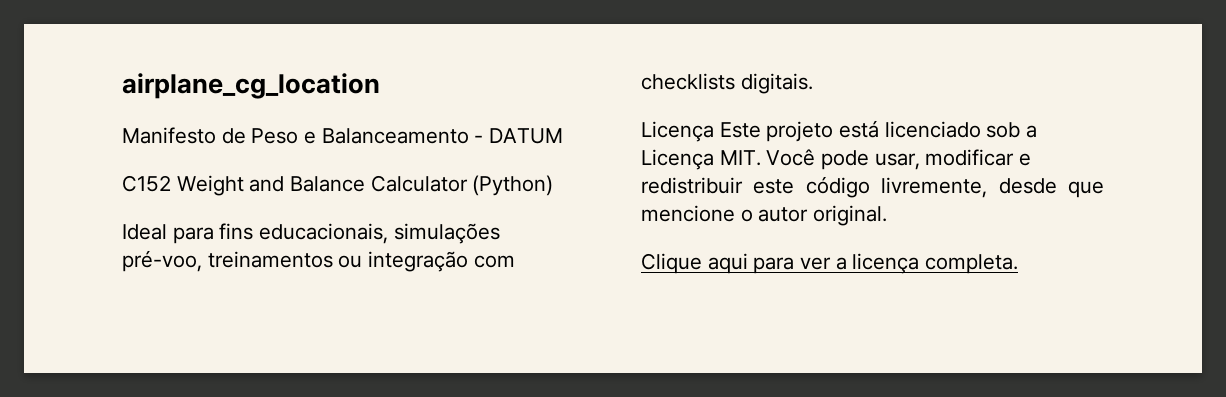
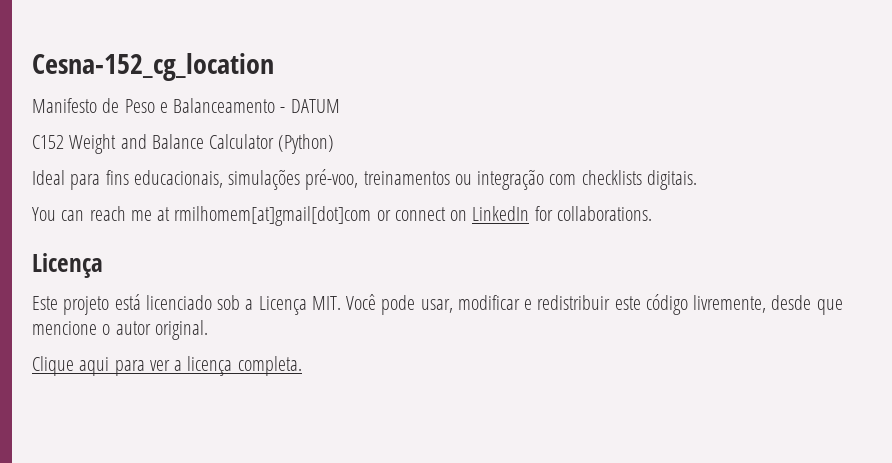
- airplane_cg_location
+ Cesna-152_cg_location
- Licença Este projeto está licenciado sob a Licença MIT. Você pode usar, modificar e redistribuir este código livremente, desde que mencione o autor original.
+ You can reach me at rmilhomem[at]gmail[dot]com or connect on LinkedIn for collaborations.
+ Licença
+ Este projeto está licenciado sob a Licença MIT. Você pode usar, modificar e redistribuir este código livremente, desde que mencione o autor original.

